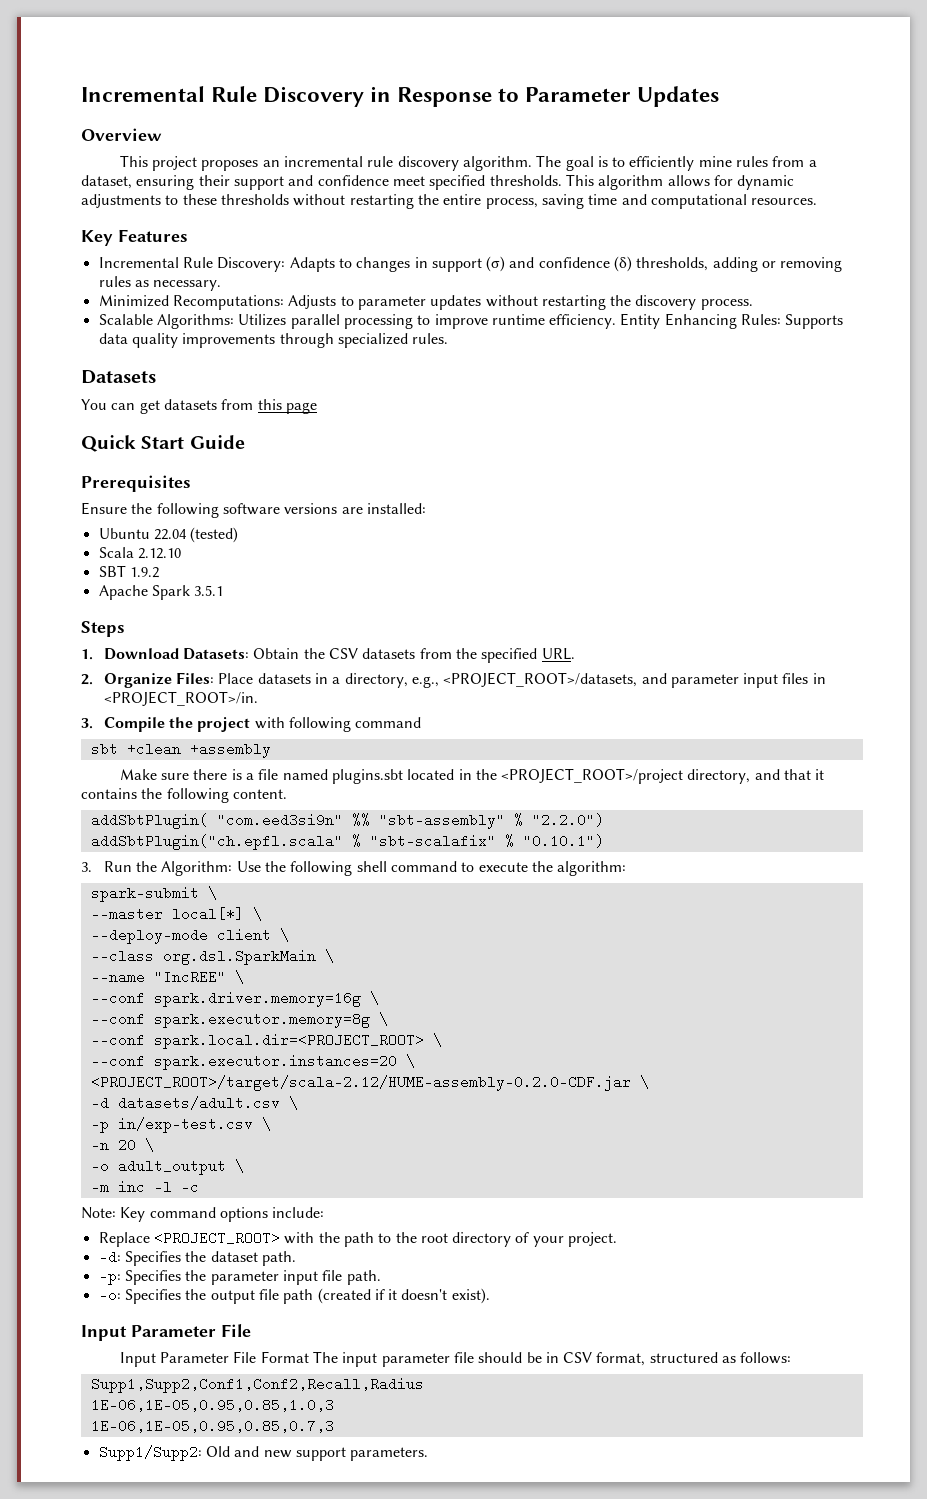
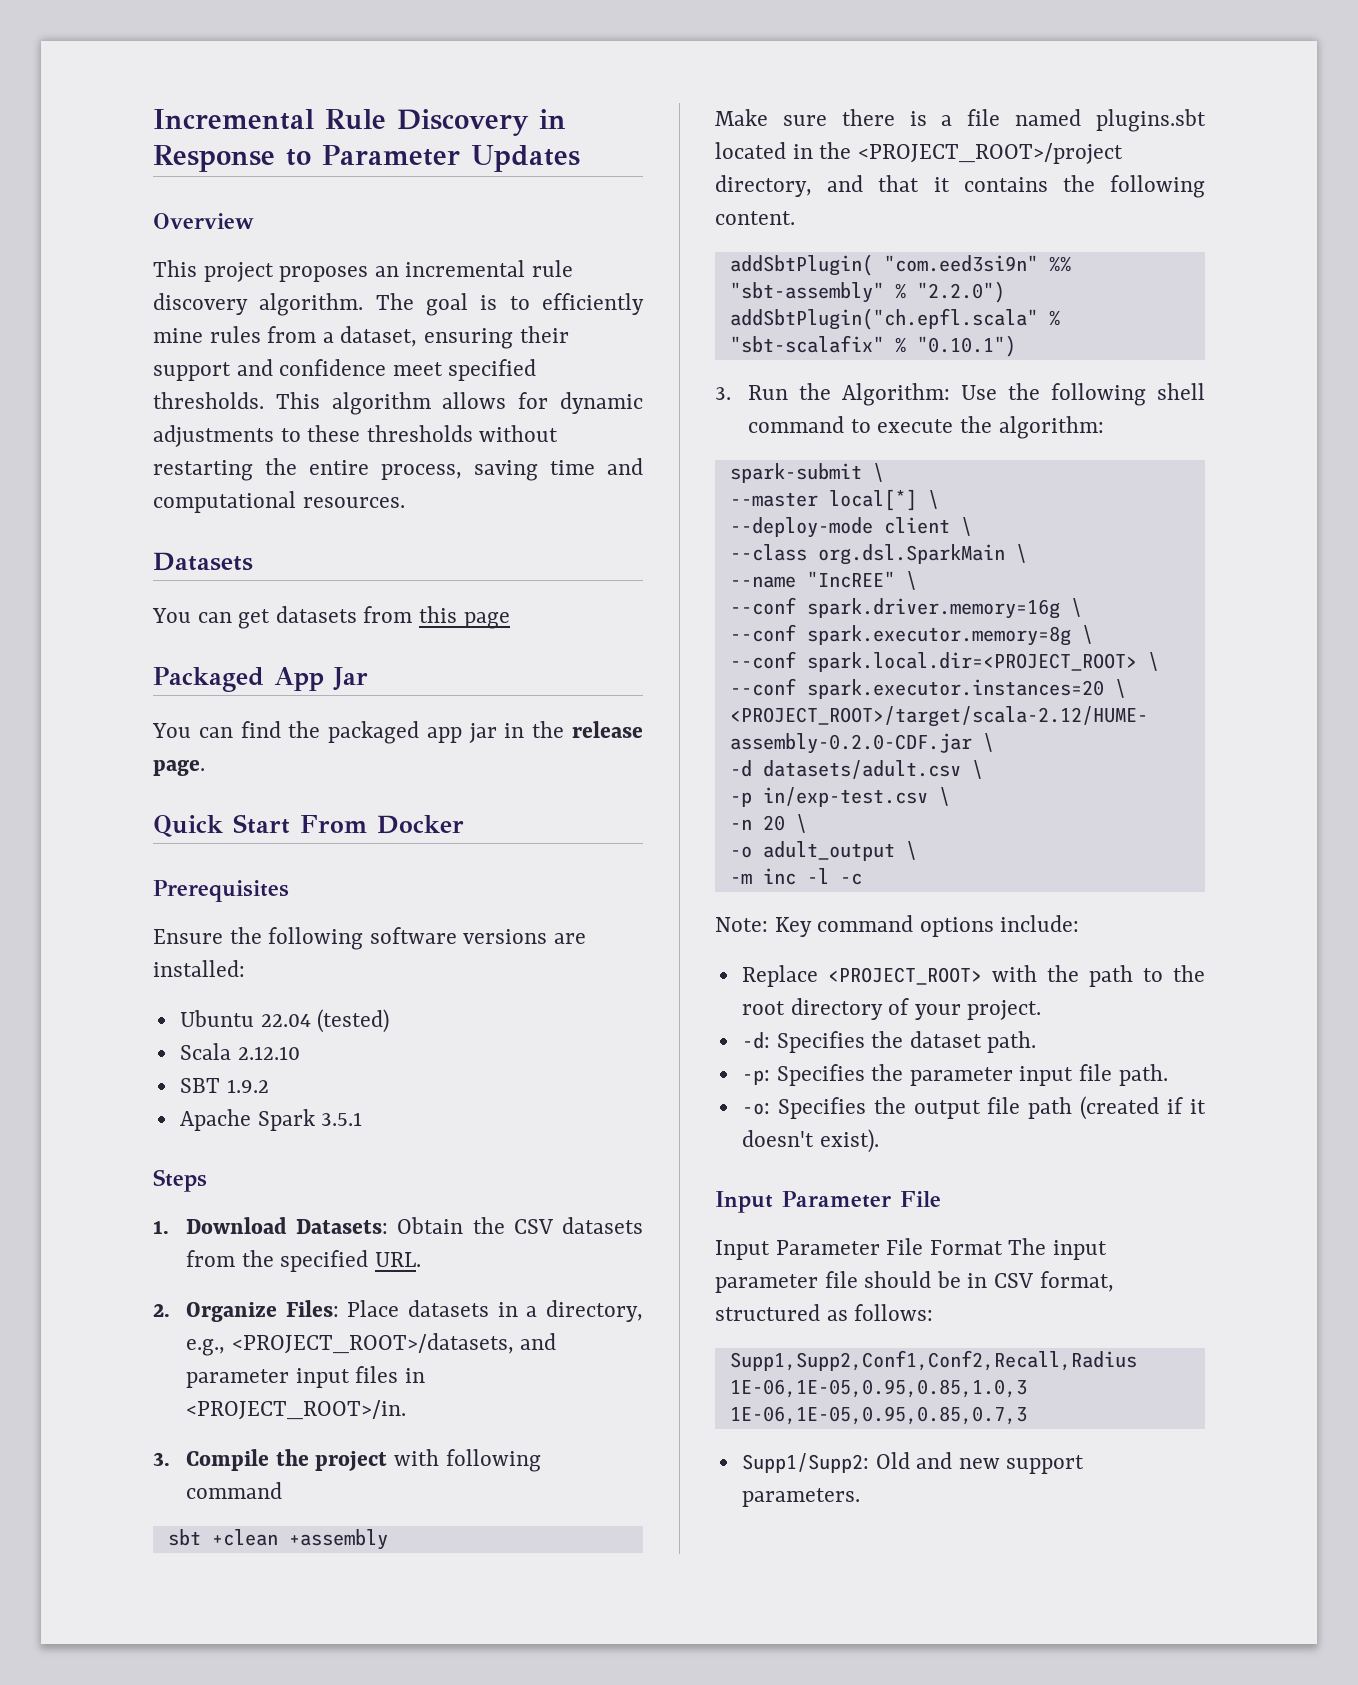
- Key Features
- Incremental Rule Discovery: Adapts to changes in support (σ) and confidence (δ) thresholds, adding or removing rules as necessary.
- Minimized Recomputations: Adjusts to parameter updates without restarting the discovery process.
- Scalable Algorithms: Utilizes parallel processing to improve runtime efficiency. Entity Enhancing Rules: Supports data quality improvements through specialized rules.
+ Packaged App Jar
+ You can find the packaged app jar in the release page.
- Quick Start Guide
+ Quick Start From Docker

